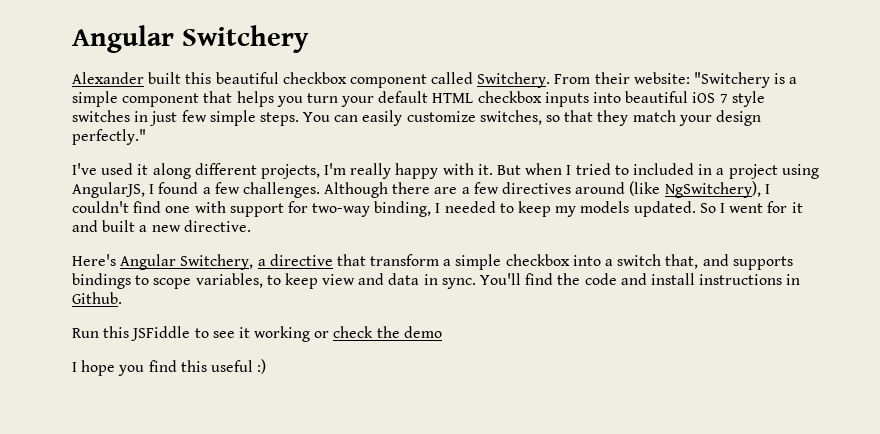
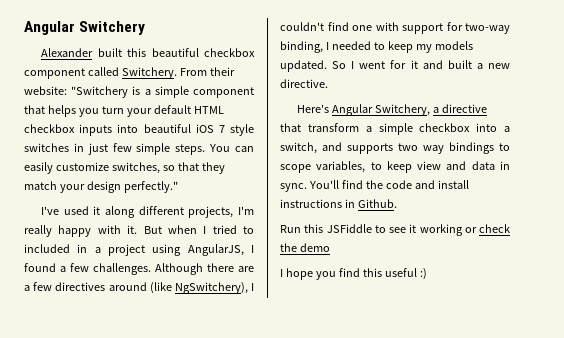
- Here's Angular Switchery, a directive that transform a simple checkbox into a switch that, and supports bindings to scope variables, to keep view and data in sync.
+ Here's Angular Switchery, a directive that transform a simple checkbox into a switch, and supports two way bindings to scope variables, to keep view and data in sync.

